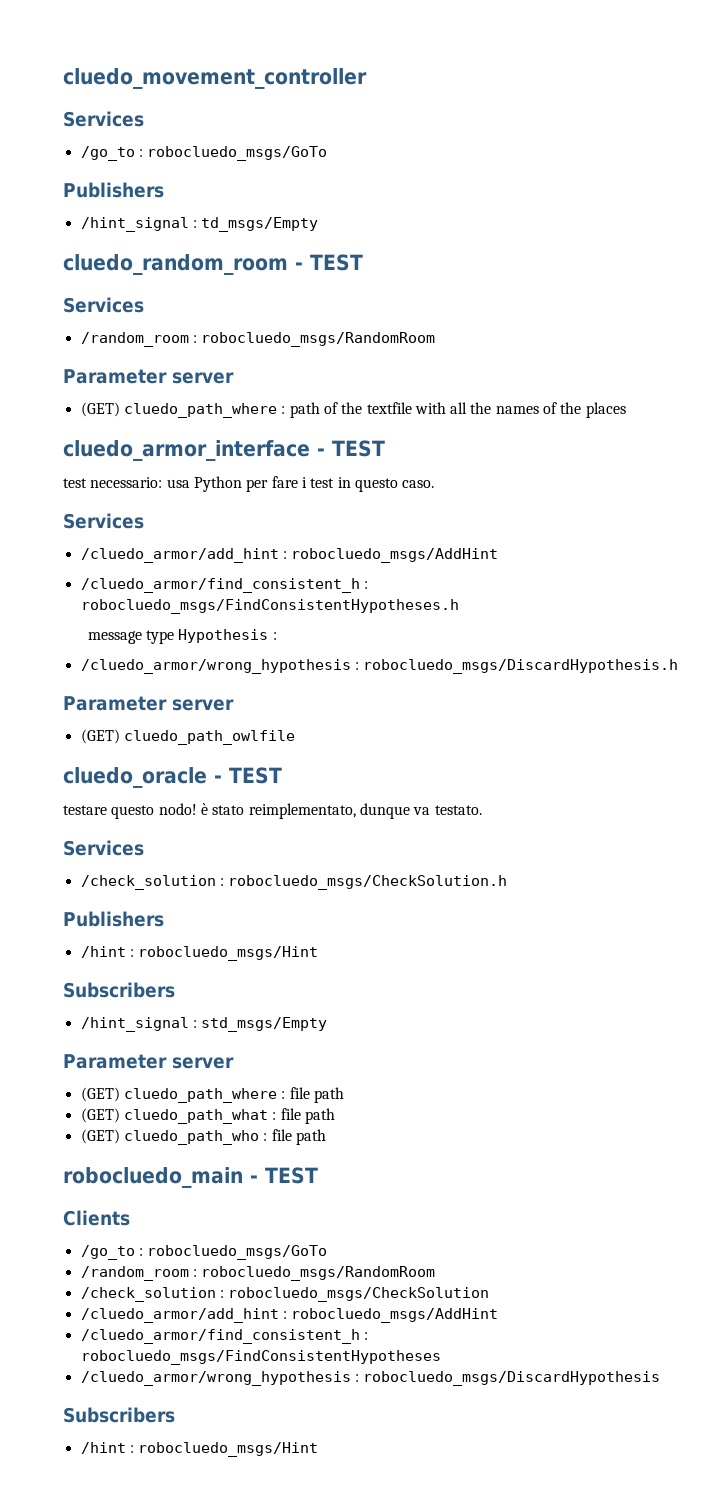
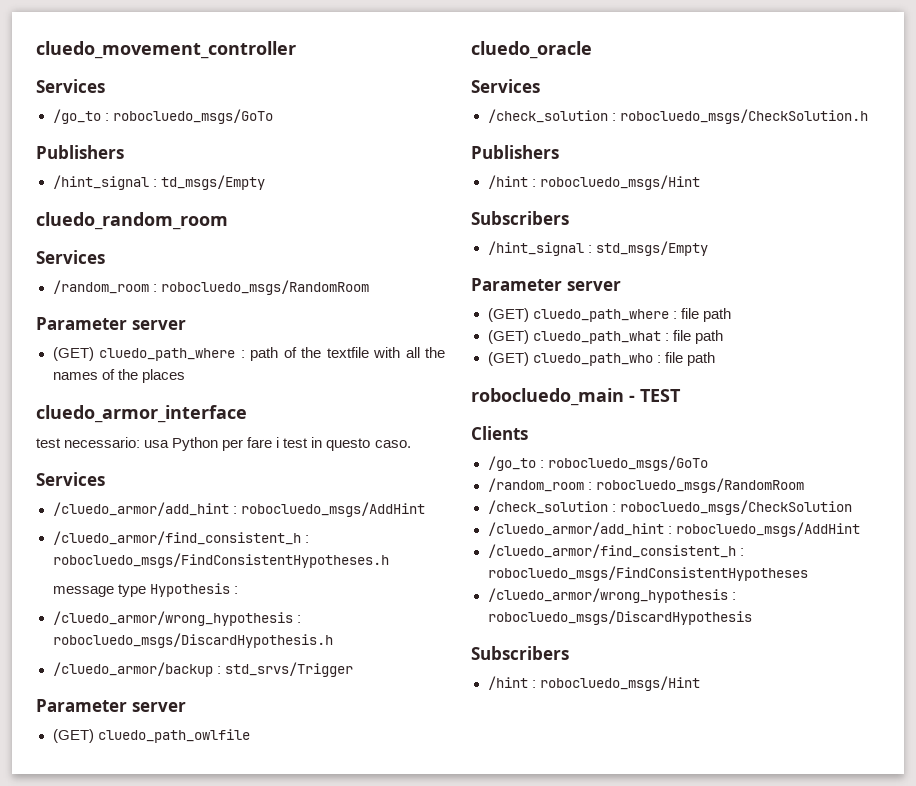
- cluedo_random_room - TEST
+ cluedo_random_room
- cluedo_armor_interface - TEST
+ cluedo_armor_interface
+ /cluedo_armor/backup : std_srvs/Trigger
- cluedo_oracle - TEST
- testare questo nodo! è stato reimplementato, dunque va testato.
+ cluedo_oracle

